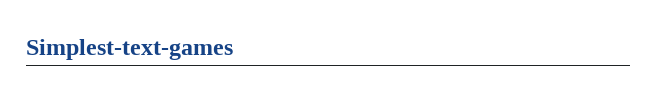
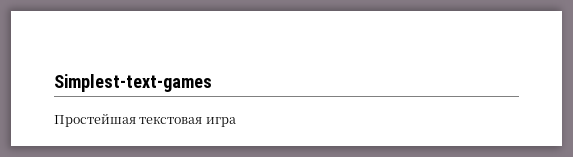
+ Простейшая текстовая игра

